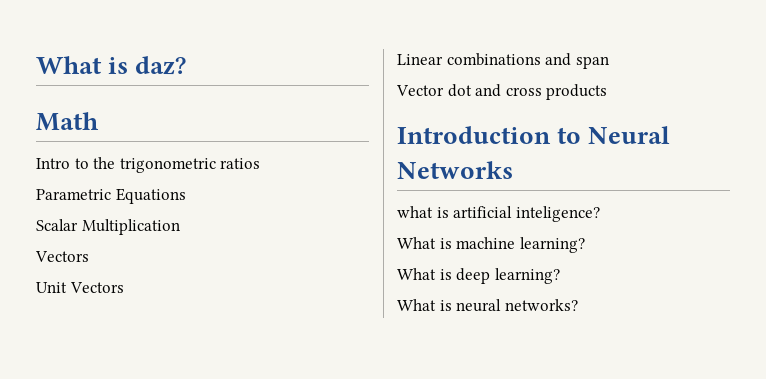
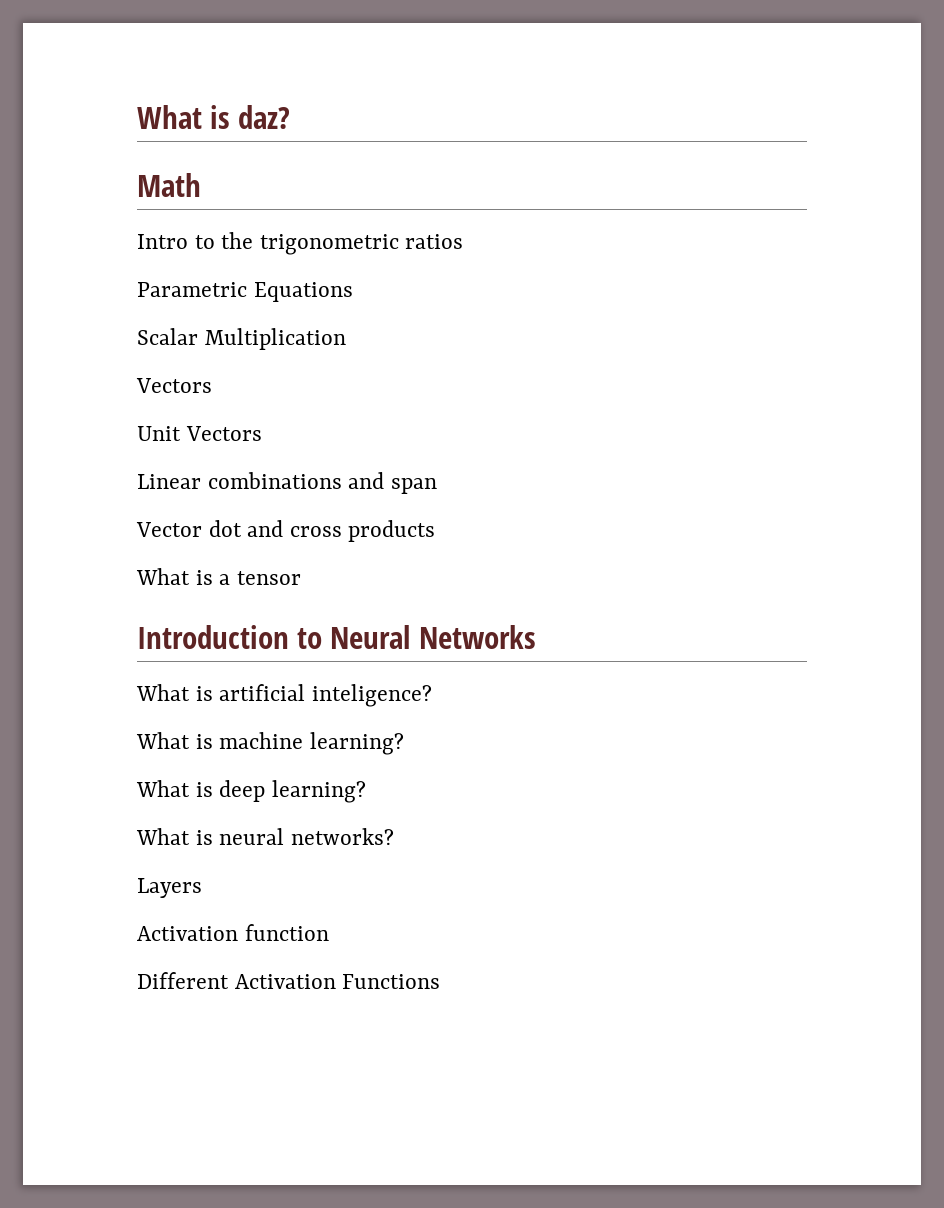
+ What is a tensor
- what is artificial inteligence?
+ What is artificial inteligence?
+ Layers
+ Activation function
+ Different Activation Functions

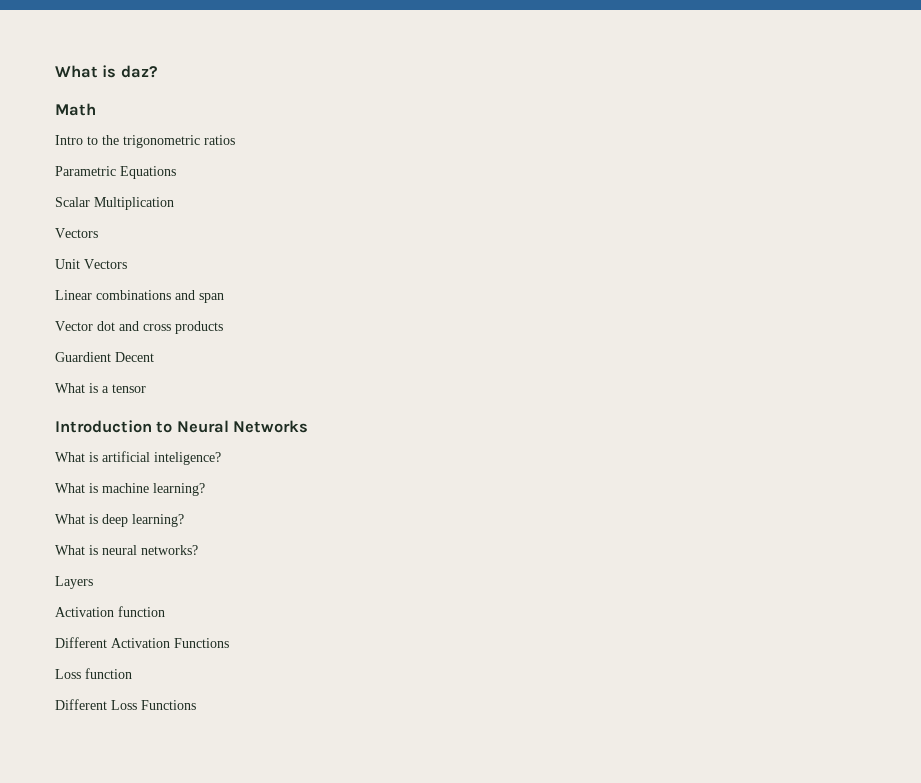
+ Guardient Decent
+ Loss function
+ Different Loss Functions

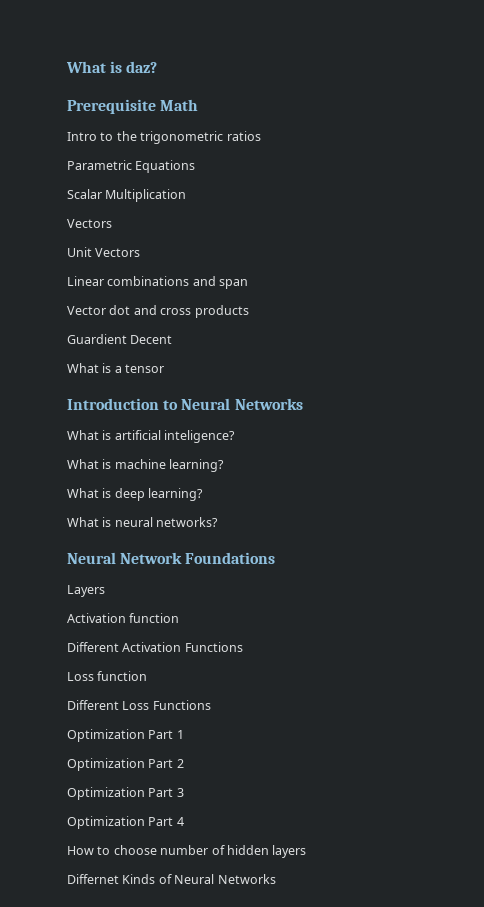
- Math
+ Prerequisite Math
+ Neural Network Foundations
+ Optimization Part 1
+ Optimization Part 2
+ Optimization Part 3
+ Optimization Part 4
+ How to choose number of hidden layers
+ Differnet Kinds of Neural Networks

